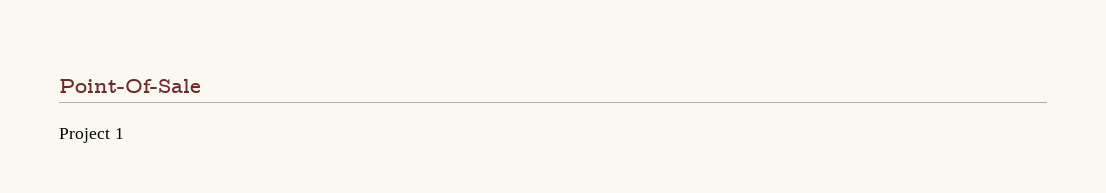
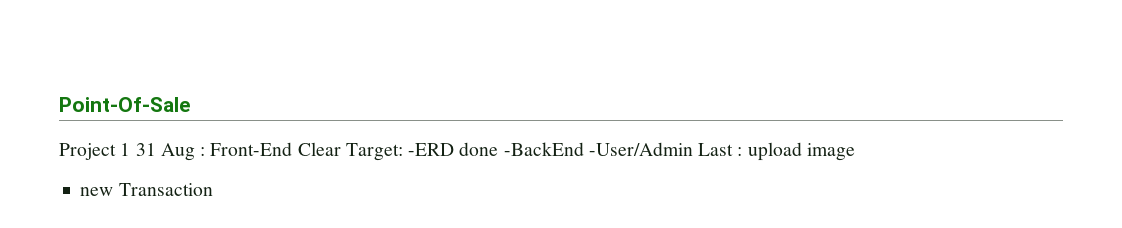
- Project 1
+ Project 1 31 Aug : Front-End Clear Target: -ERD done -BackEnd -User/Admin Last : upload image
+ new Transaction

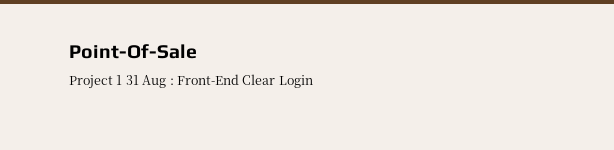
- Project 1 31 Aug : Front-End Clear Target: -ERD done -BackEnd -User/Admin Last : upload image
- new Transaction
+ Project 1 31 Aug : Front-End Clear Login

